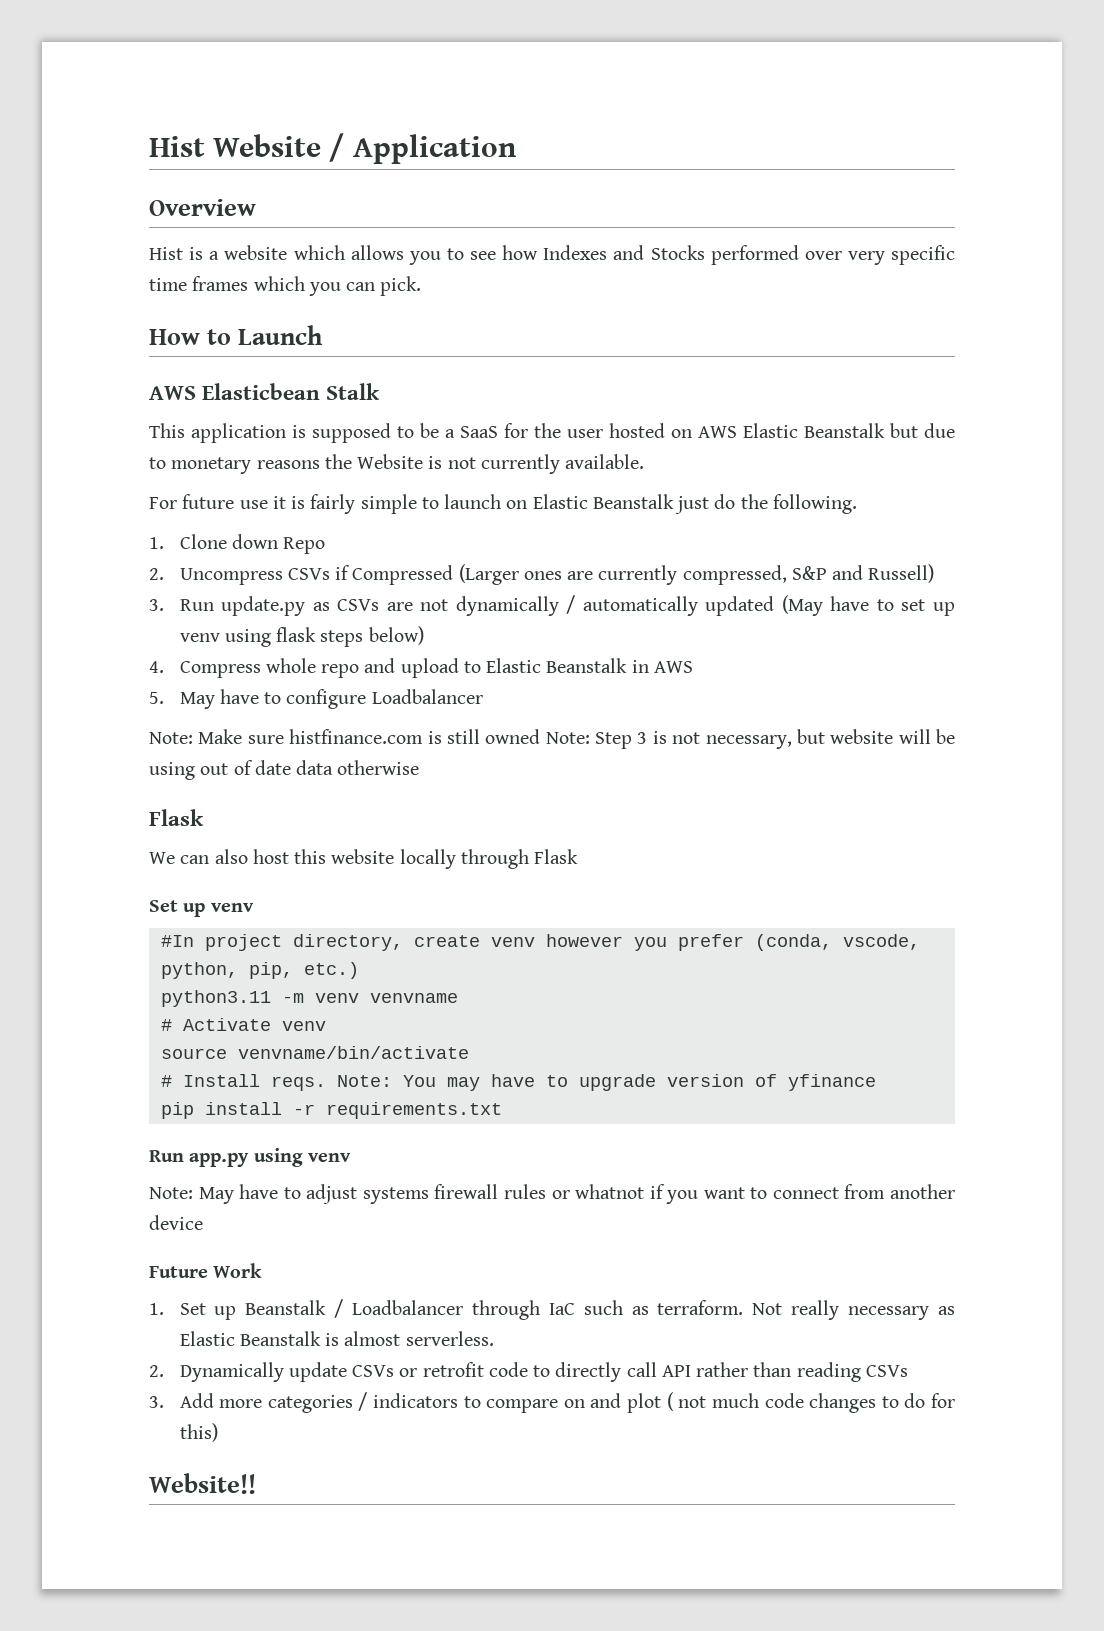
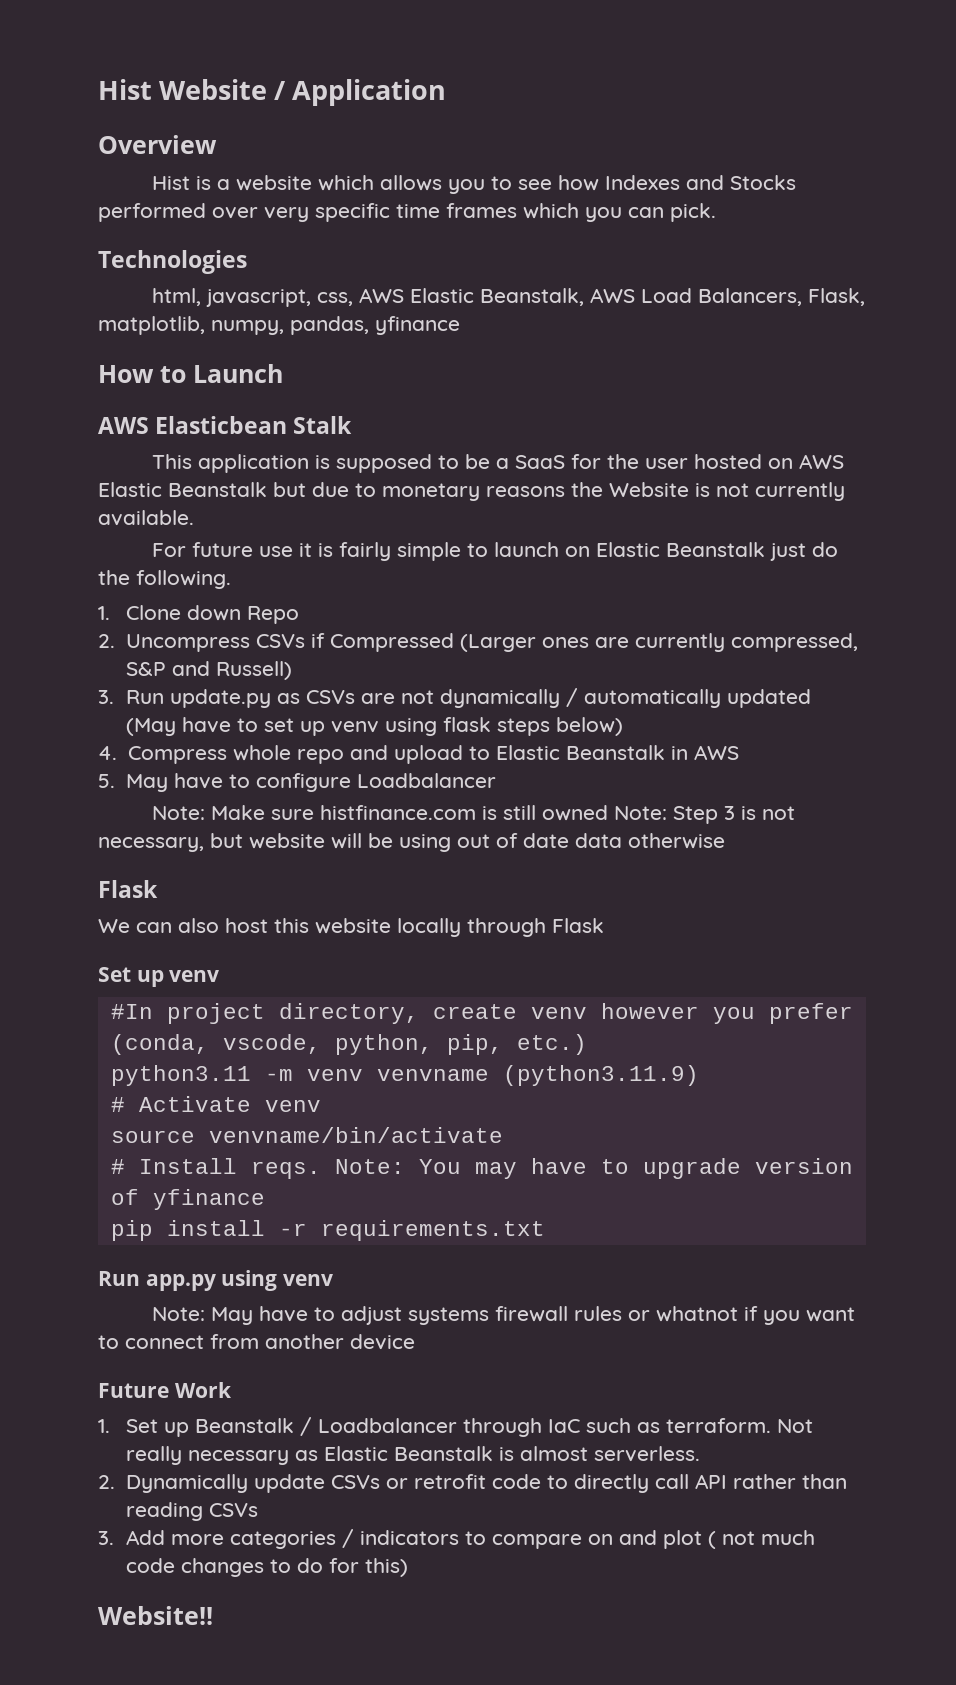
+ Technologies
+ html, javascript, css, AWS Elastic Beanstalk, AWS Load Balancers, Flask, matplotlib, numpy, pandas, yfinance
- python3.11 -m venv venvname
+ python3.11 -m venv venvname (python3.11.9)

